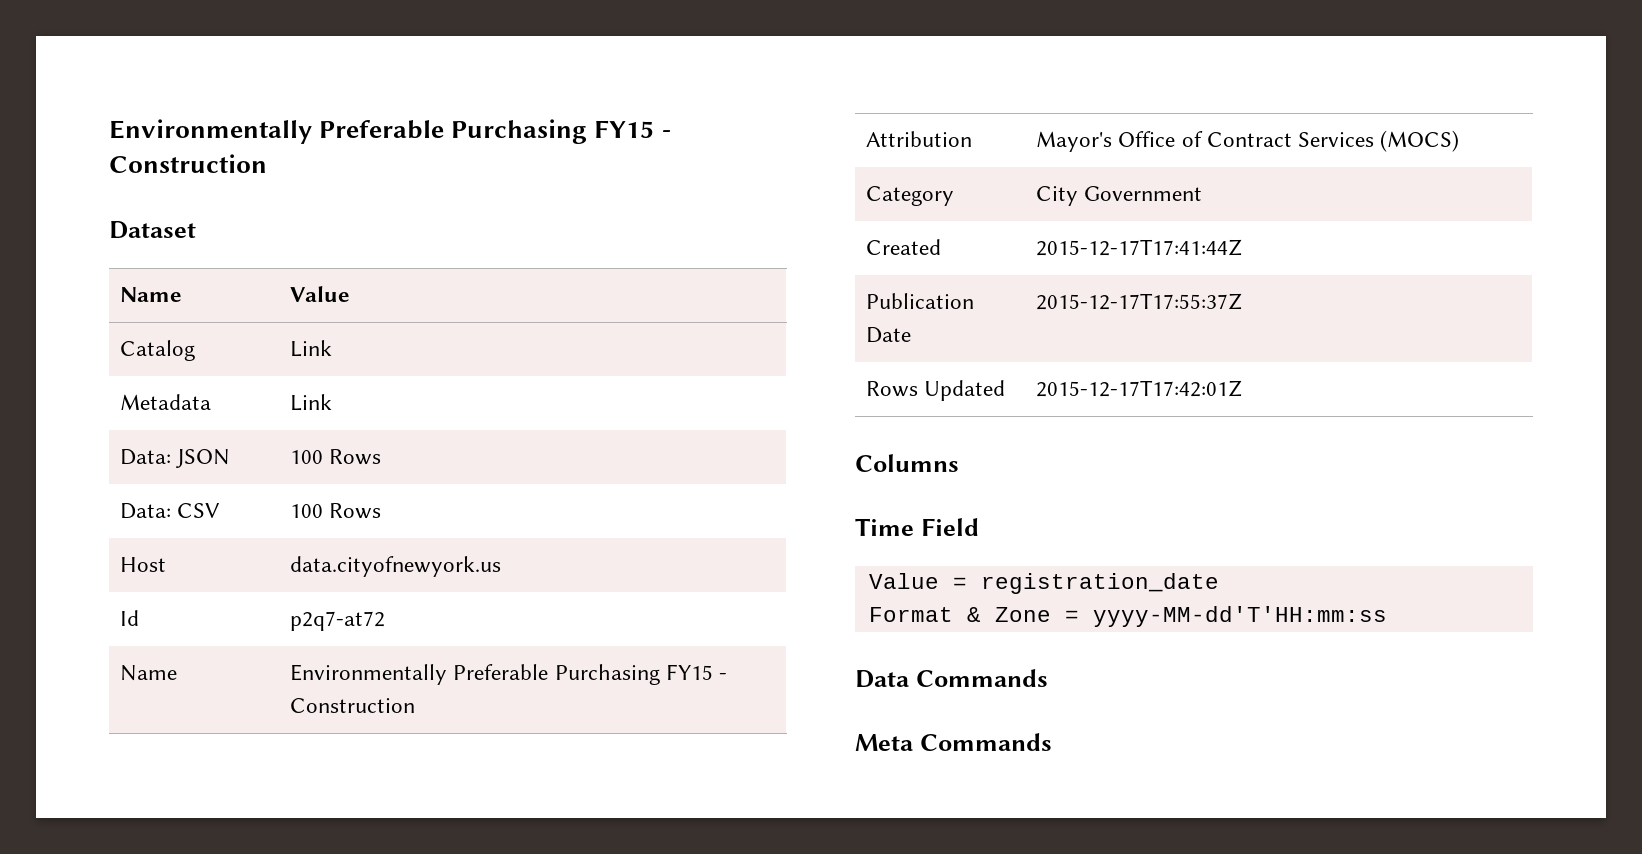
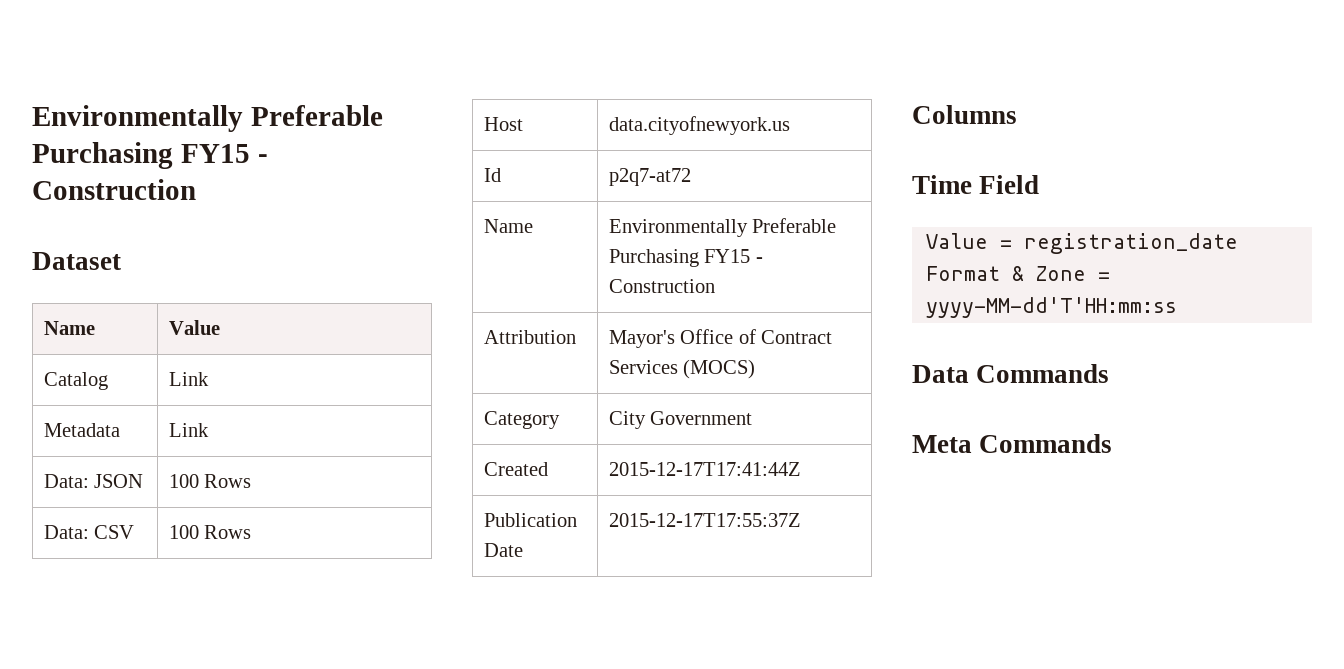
- Rows Updated | 2015-12-17T17:42:01Z

